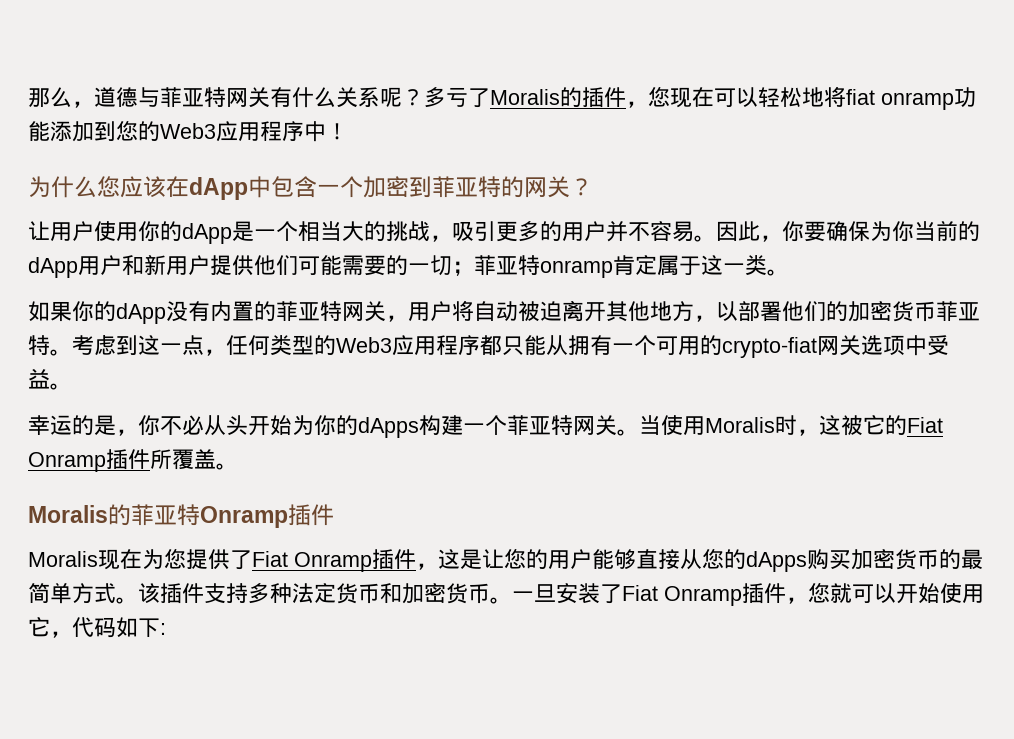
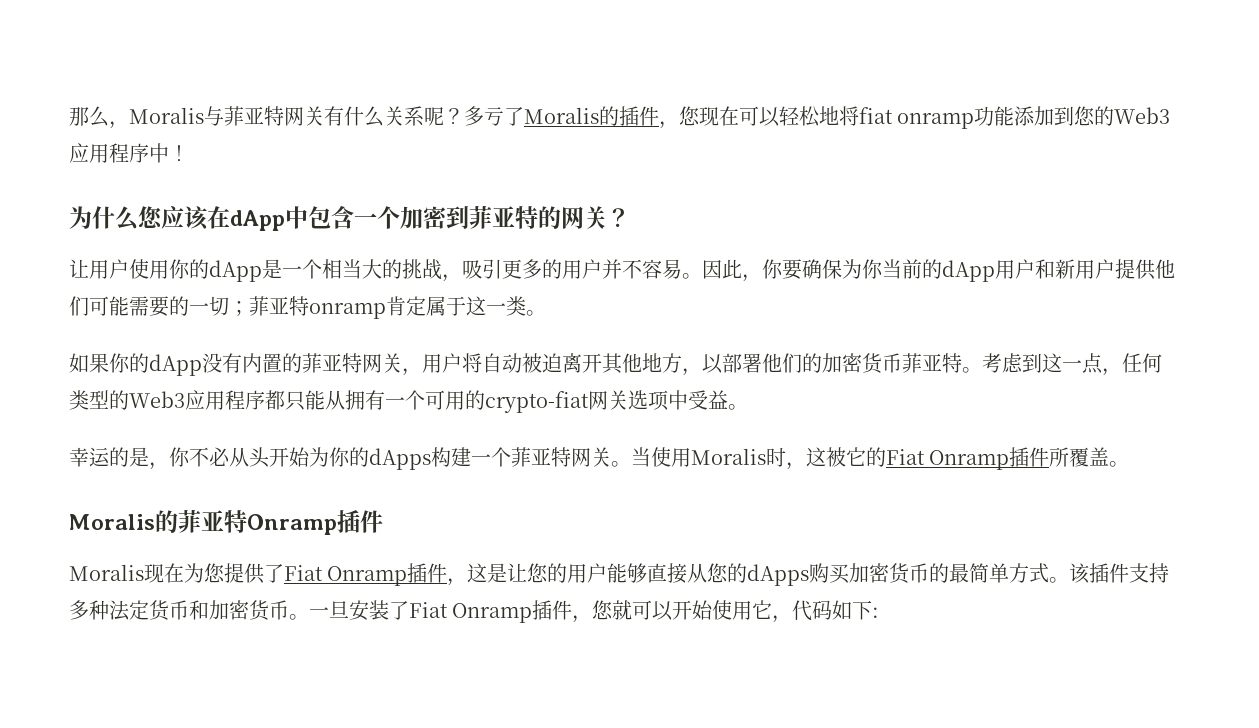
- 那么，道德与菲亚特网关有什么关系呢？
+ 那么，Moralis与菲亚特网关有什么关系呢？

